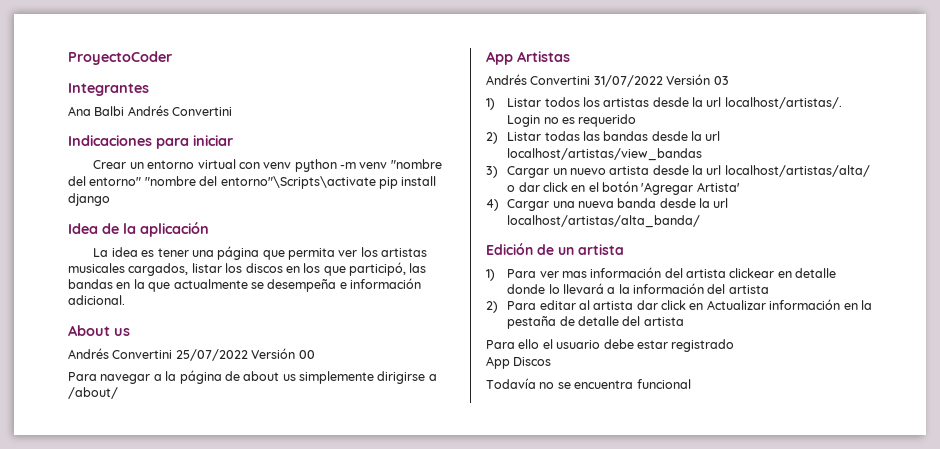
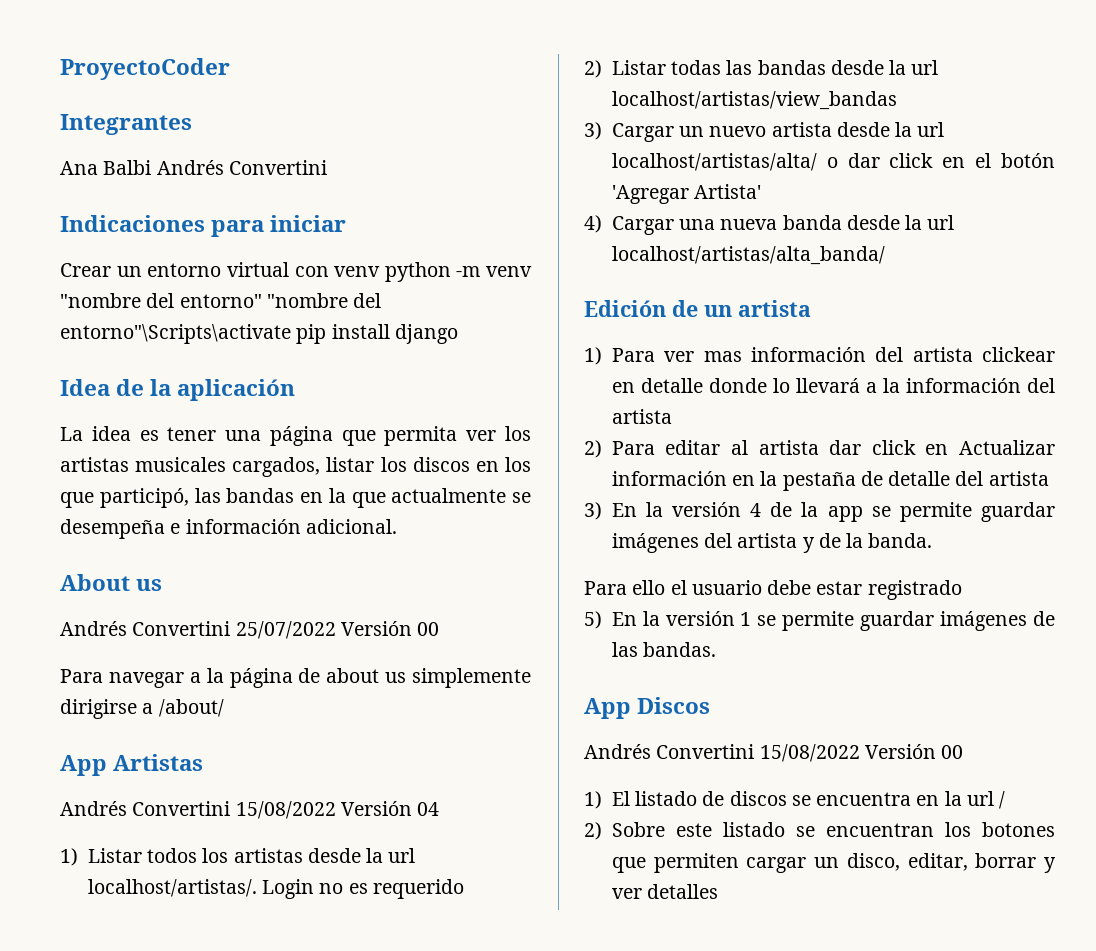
- Andrés Convertini 31/07/2022 Versión 03
+ Andrés Convertini 15/08/2022 Versión 04
+ 3) En la versión 4 de la app se permite guardar imágenes del artista y de la banda.
+ 5) En la versión 1 se permite guardar imágenes de las bandas.
  App Discos
- Todavía no se encuentra funcional
+ Andrés Convertini 15/08/2022 Versión 00
+ 1) El listado de discos se encuentra en la url /
+ 2) Sobre este listado se encuentran los botones que permiten cargar un disco, editar, borrar y ver detalles

